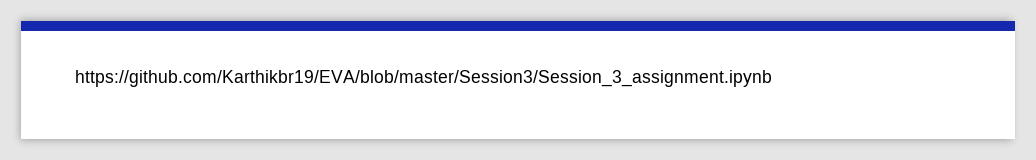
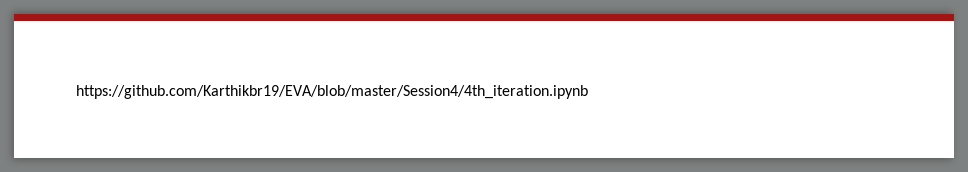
- https://github.com/Karthikbr19/EVA/blob/master/Session3/Session_3_assignment.ipynb
+ https://github.com/Karthikbr19/EVA/blob/master/Session4/4th_iteration.ipynb

